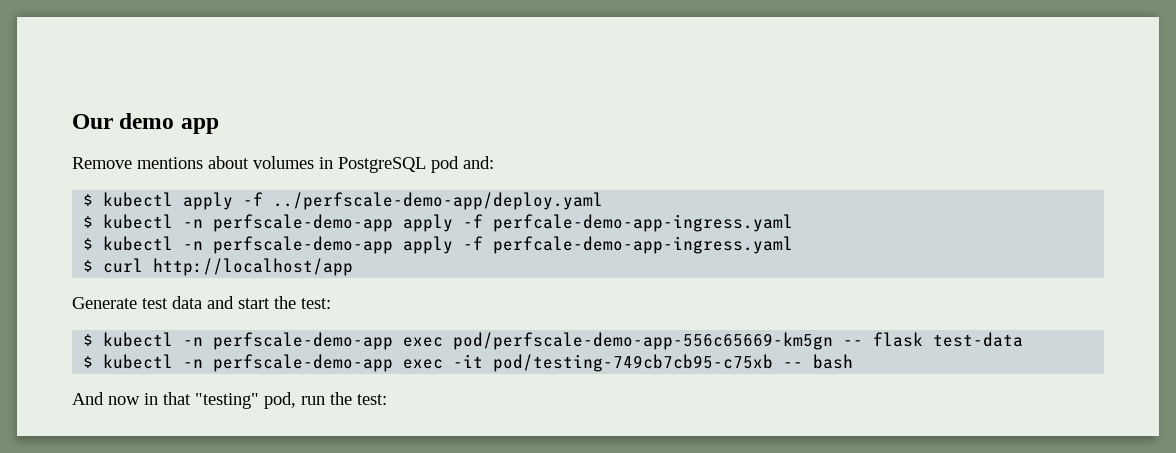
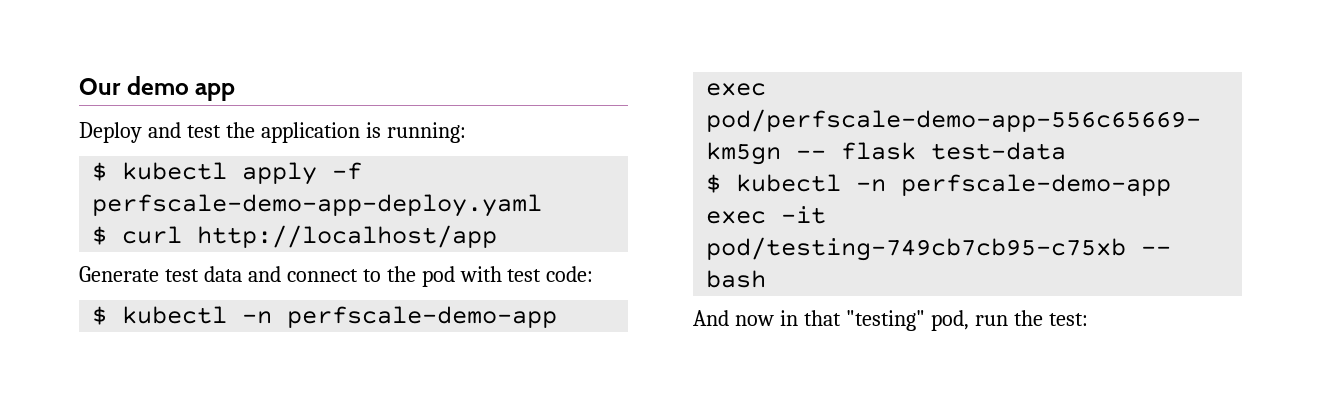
- Remove mentions about volumes in PostgreSQL pod and:
- $ kubectl apply -f ../perfscale-demo-app/deploy.yaml
- $ kubectl -n perfscale-demo-app apply -f perfcale-demo-app-ingress.yaml
- $ kubectl -n perfscale-demo-app apply -f perfcale-demo-app-ingress.yaml
+ Deploy and test the application is running:
+ $ kubectl apply -f perfscale-demo-app-deploy.yaml
- Generate test data and start the test:
+ Generate test data and connect to the pod with test code:

